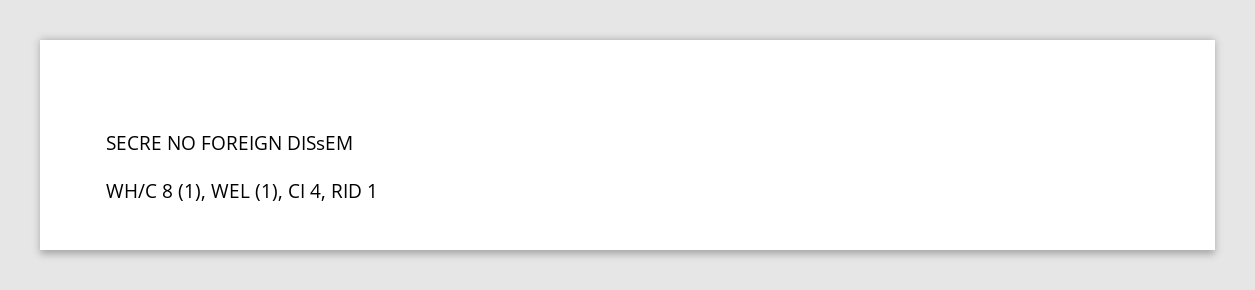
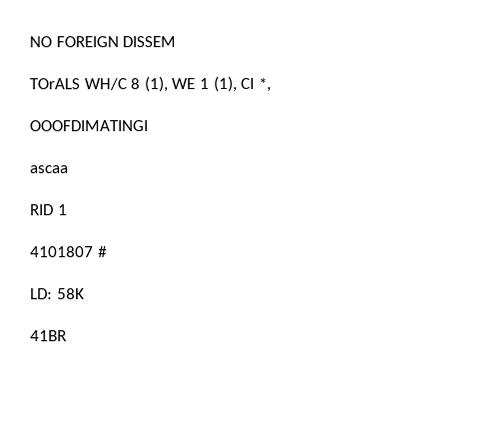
- SECRE NO FOREIGN DISsEM
- WH/C 8 (1), WEL (1), CI 4, RID 1
+ NO FOREIGN DISSEM
+ TOrALS WH/C 8 (1), WE 1 (1), CI *,
+ OOOFDIMATINGI
+ ascaa
+ RID 1
+ 4101807 #
+ LD: 58K
+ 41BR

